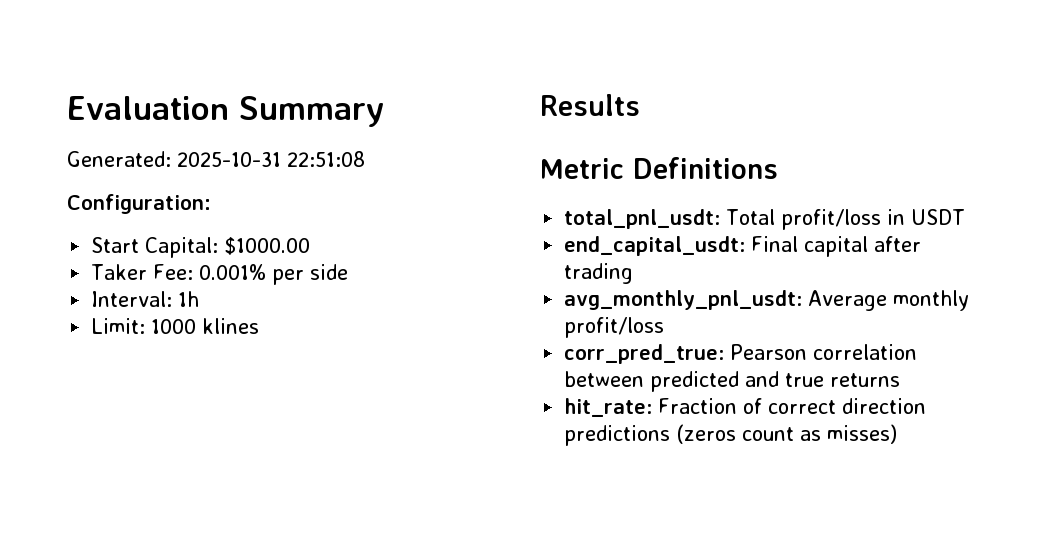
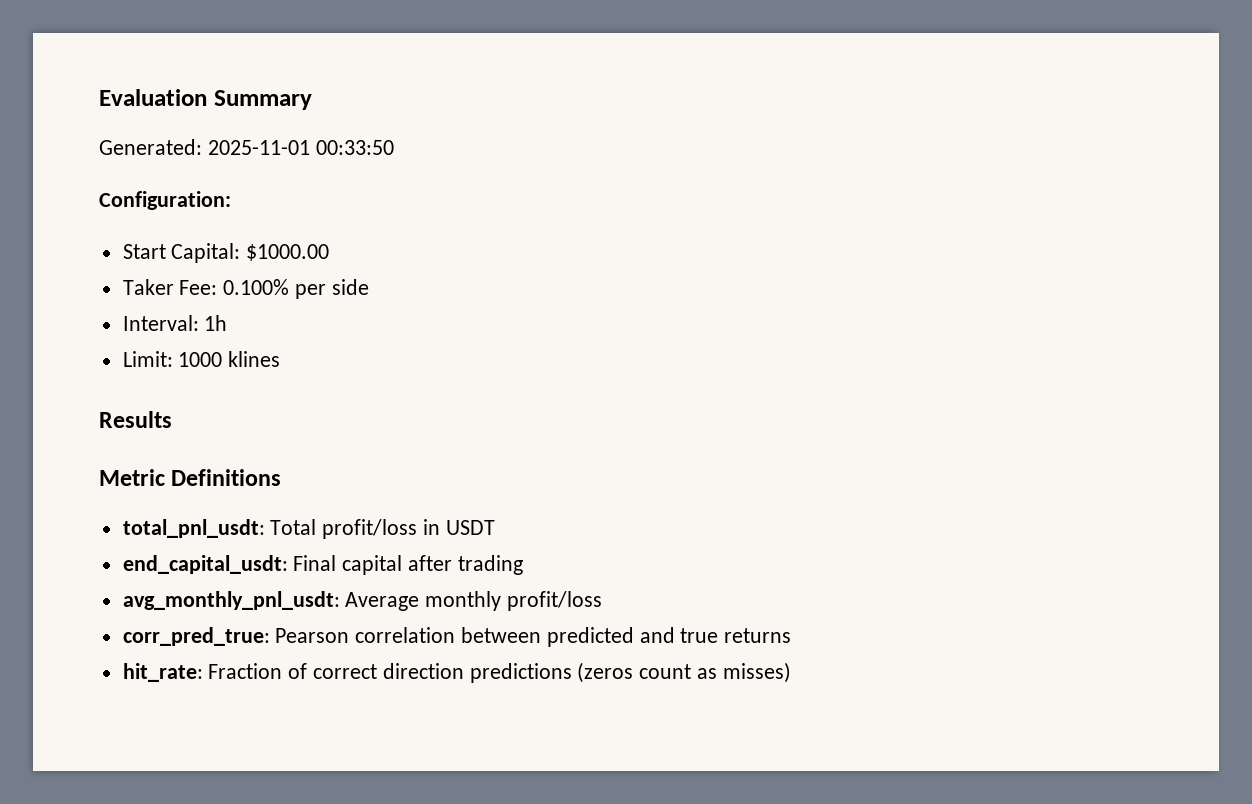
- Generated: 2025-10-31 22:51:08
+ Generated: 2025-11-01 00:33:50
- Taker Fee: 0.001% per side
+ Taker Fee: 0.100% per side

